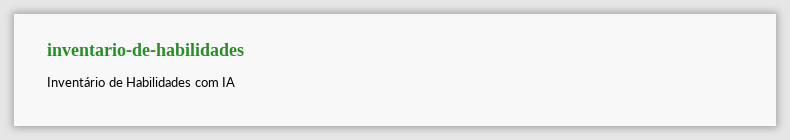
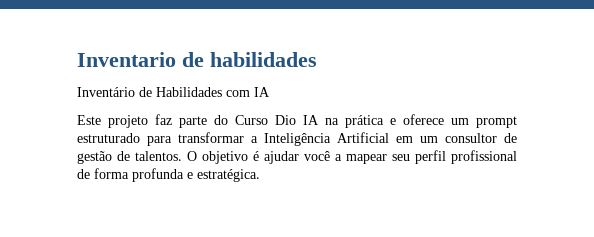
- inventario-de-habilidades
+ Inventario de habilidades
+ Este projeto faz parte do Curso Dio IA na prática e oferece um prompt estruturado para transformar a Inteligência Artificial em um consultor de gestão de talentos. O objetivo é ajudar você a mapear seu perfil profissional de forma profunda e estratégica.

